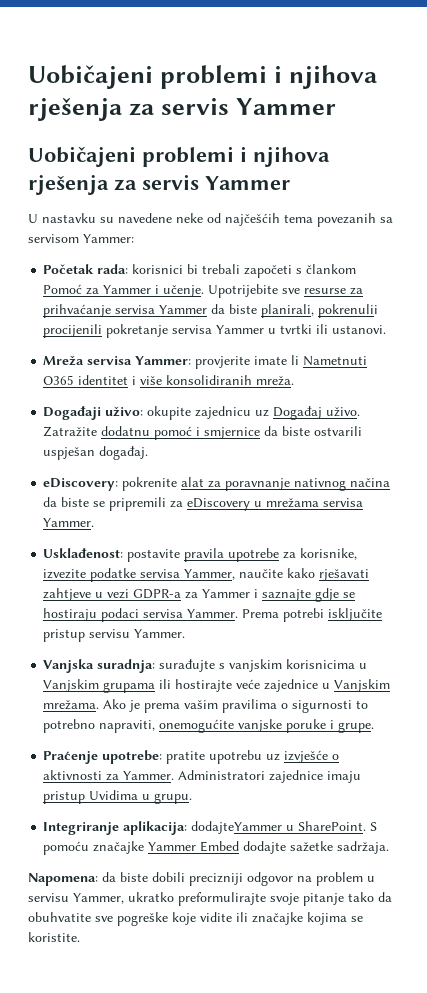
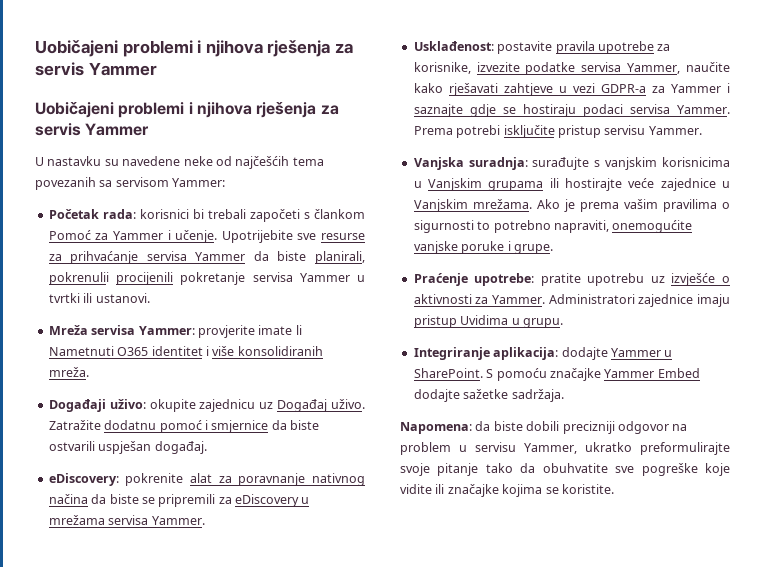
- Integriranje aplikacija: dodajteYammer u SharePoint.
+ Integriranje aplikacija: dodajte Yammer u SharePoint.

